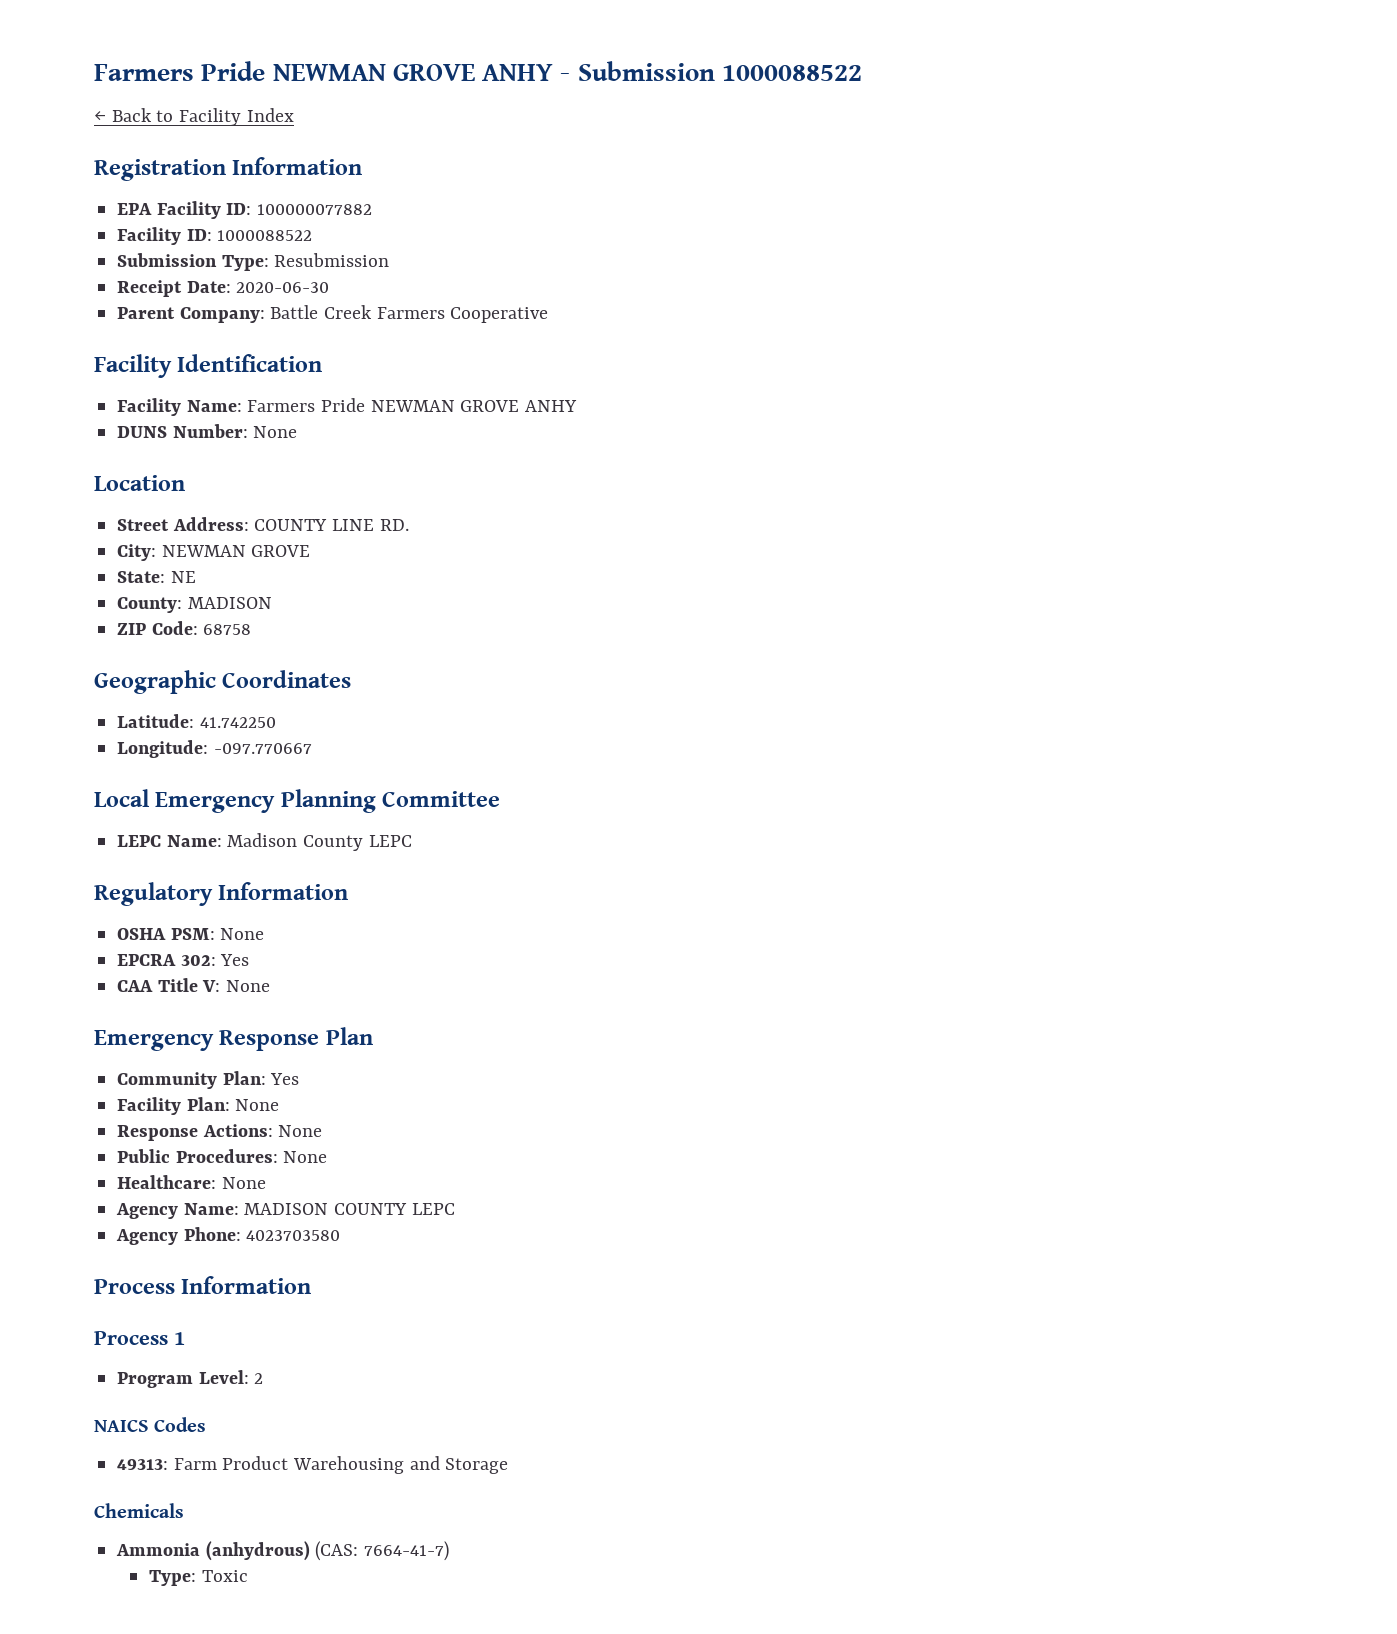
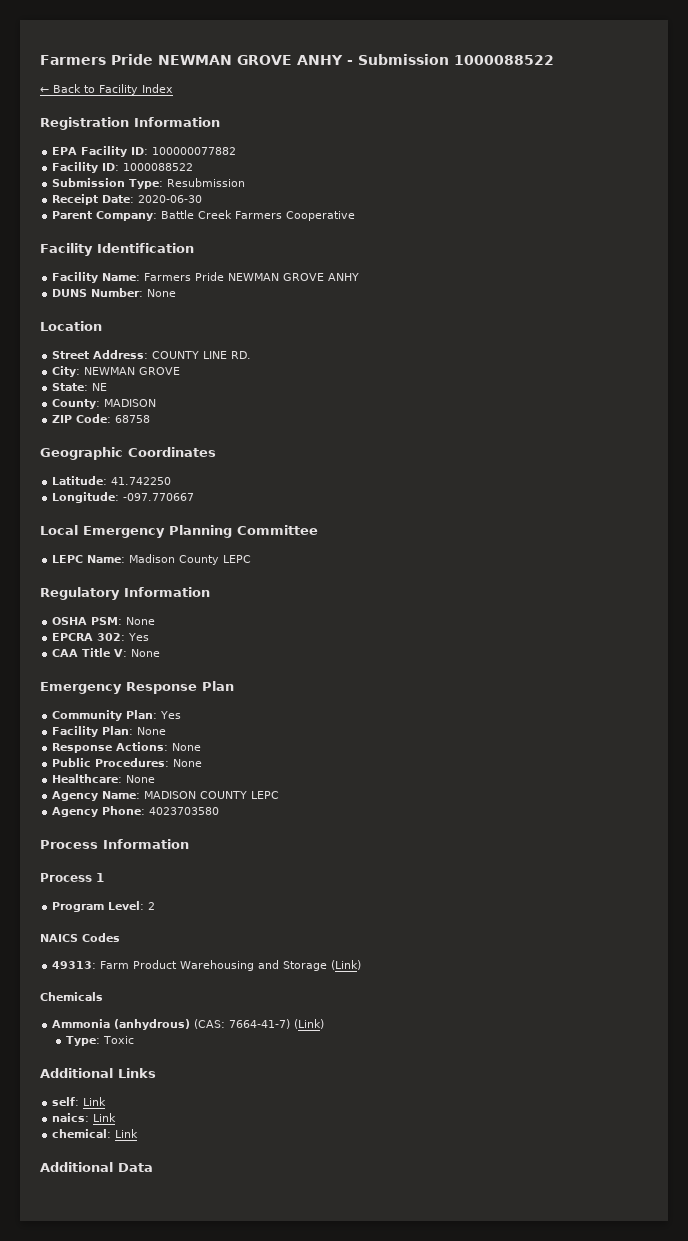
- 49313: Farm Product Warehousing and Storage
+ 49313: Farm Product Warehousing and Storage (Link)
- Ammonia (anhydrous) (CAS: 7664-41-7)
+ Ammonia (anhydrous) (CAS: 7664-41-7) (Link)
+ Additional Links
+ self: Link
+ naics: Link
+ chemical: Link
+ Additional Data

